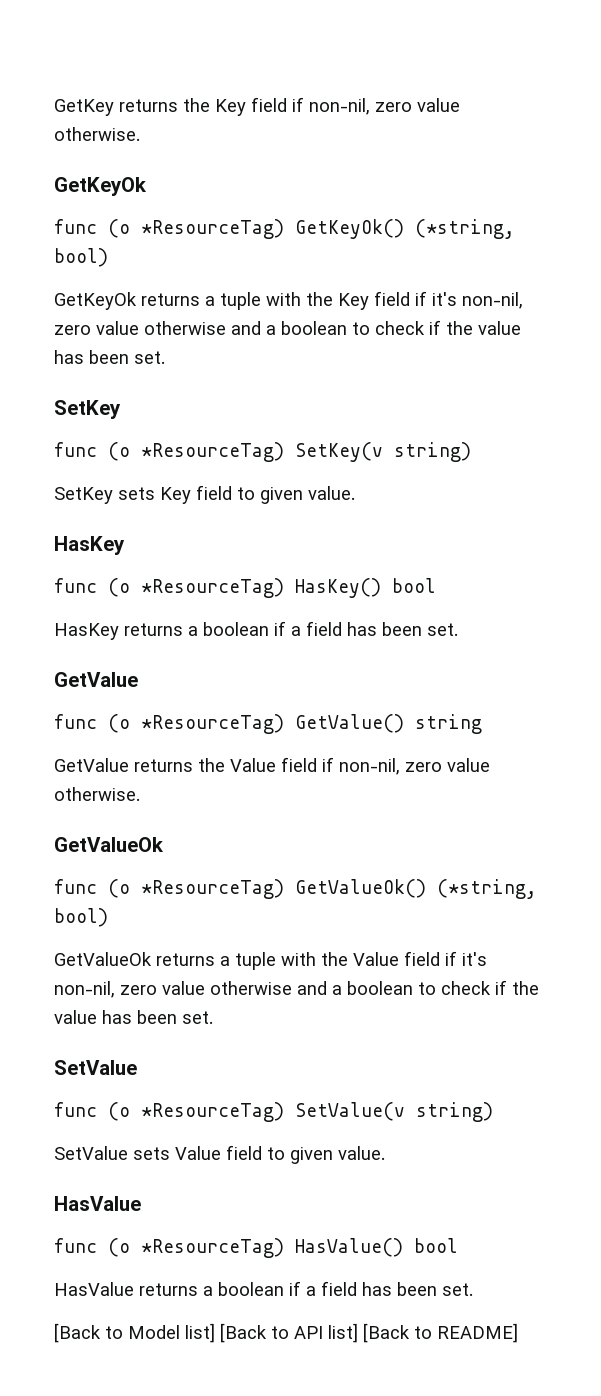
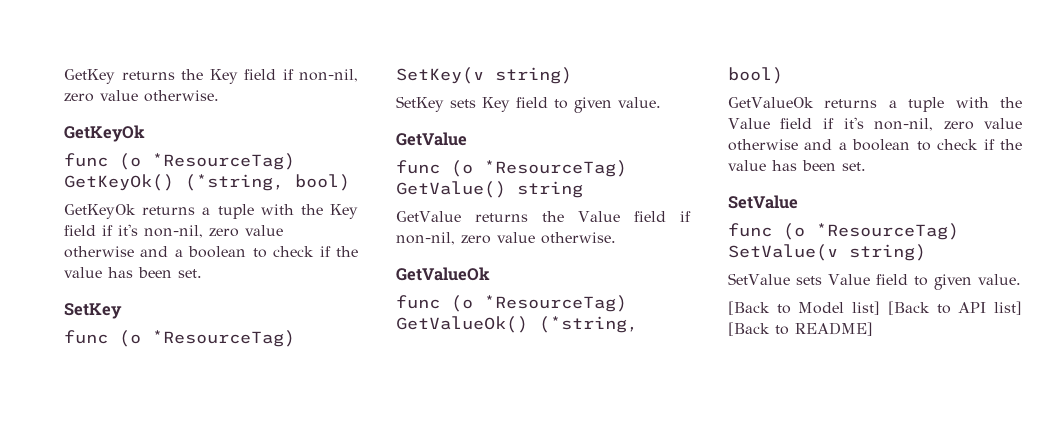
  SetKey sets Key field to given value.
- HasKey
- func (o *ResourceTag) HasKey() bool
- HasKey returns a boolean if a field has been set.
  SetValue sets Value field to given value.
- HasValue
- func (o *ResourceTag) HasValue() bool
- HasValue returns a boolean if a field has been set.

